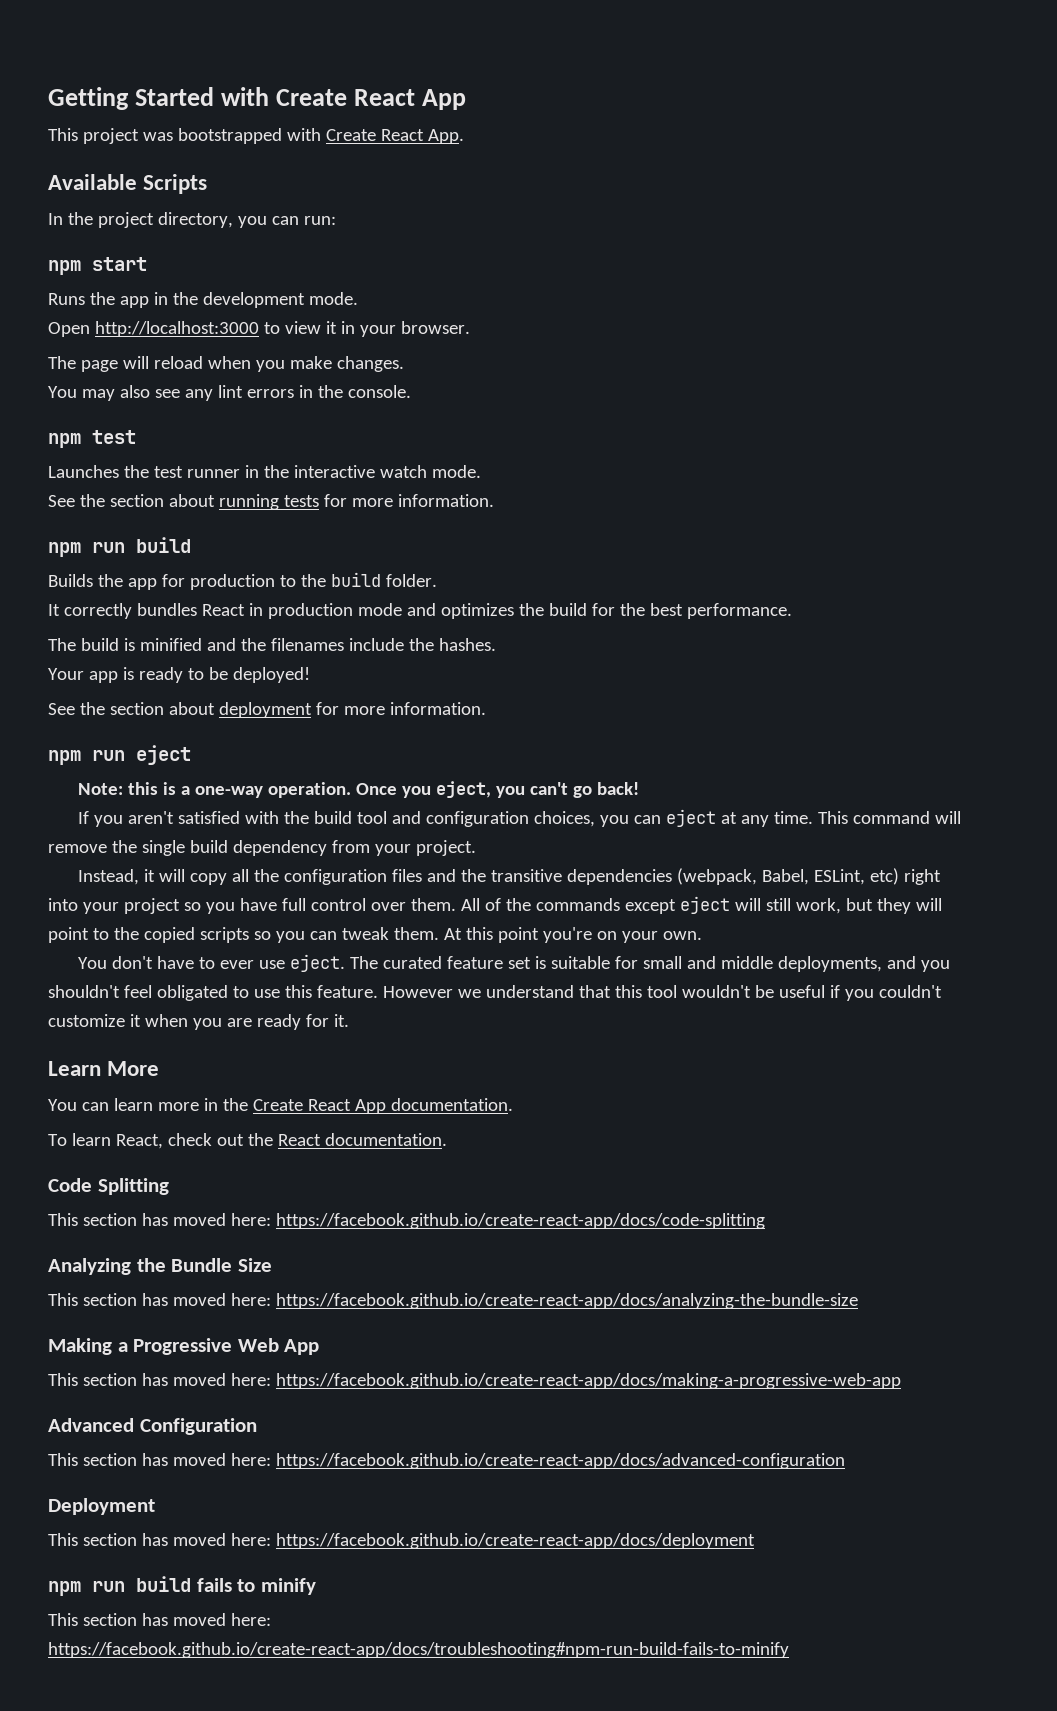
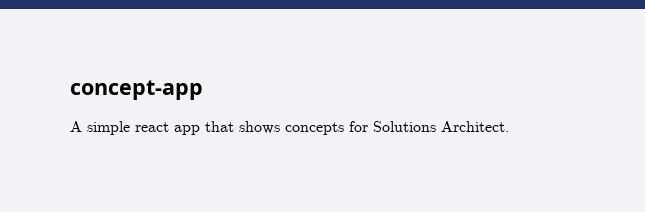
- Getting Started with Create React App
- This project was bootstrapped with Create React App.
- Available Scripts
- In the project directory, you can run:
- npm start
- Runs the app in the development mode.
- Open http://localhost:3000 to view it in your browser.
- The page will reload when you make changes.
- You may also see any lint errors in the console.
- npm test
- Launches the test runner in the interactive watch mode.
- See the section about running tests for more information.
- npm run build
- Builds the app for production to the build folder.
- It correctly bundles React in production mode and optimizes the build for the best performance.
- The build is minified and the filenames include the hashes.
- Your app is ready to be deployed!
- See the section about deployment for more information.
- npm run eject
- Note: this is a one-way operation. Once you eject, you can't go back!
- If you aren't satisfied with the build tool and configuration choices, you can eject at any time. This command will remove the single build dependency from your project.
- Instead, it will copy all the configuration files and the transitive dependencies (webpack, Babel, ESLint, etc) right into your project so you have full control over them. All of the commands except eject will still work, but they will point to the copied scripts so you can tweak them. At this point you're on your own.
- You don't have to ever use eject. The curated feature set is suitable for small and middle deployments, and you shouldn't feel obligated to use this feature. However we understand that this tool wouldn't be useful if you couldn't customize it when you are ready for it.
- Learn More
- You can learn more in the Create React App documentation.
- To learn React, check out the React documentation.
- Code Splitting
- This section has moved here: https://facebook.github.io/create-react-app/docs/code-splitting
- Analyzing the Bundle Size
- This section has moved here: https://facebook.github.io/create-react-app/docs/analyzing-the-bundle-size
- Making a Progressive Web App
- This section has moved here: https://facebook.github.io/create-react-app/docs/making-a-progressive-web-app
- Advanced Configuration
- This section has moved here: https://facebook.github.io/create-react-app/docs/advanced-configuration
- Deployment
- This section has moved here: https://facebook.github.io/create-react-app/docs/deployment
- npm run build fails to minify
- This section has moved here: https://facebook.github.io/create-react-app/docs/troubleshooting#npm-run-build-fails-to-minify
+ concept-app
+ A simple react app that shows concepts for Solutions Architect.

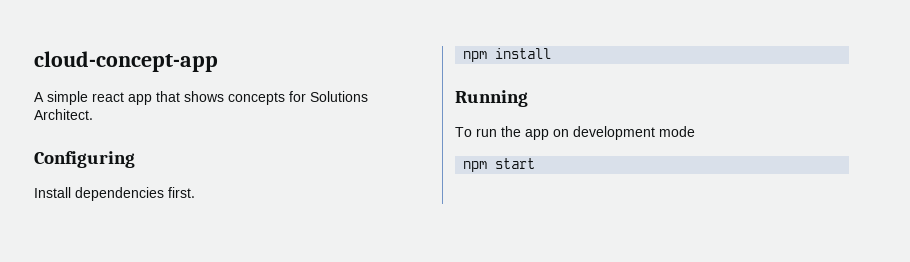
- concept-app
+ cloud-concept-app
+ Configuring
+ Install dependencies first.
+ npm install
+ Running
+ To run the app on development mode
+ npm start

